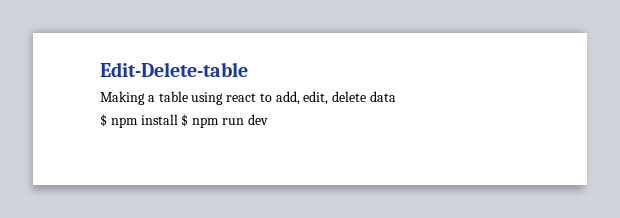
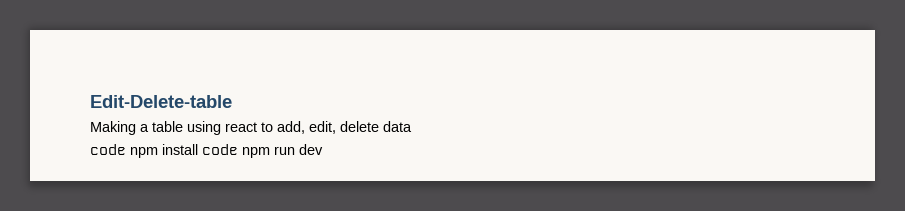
- $ npm install $ npm run dev
+ code npm install code npm run dev

